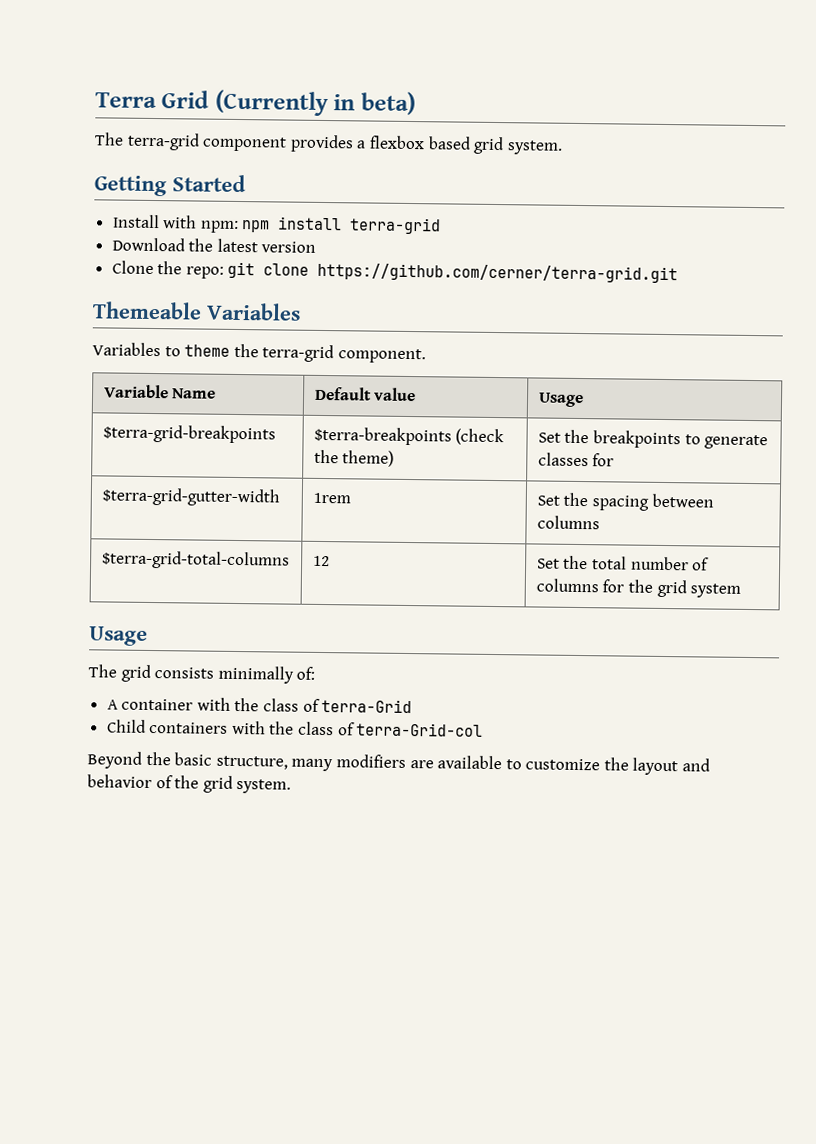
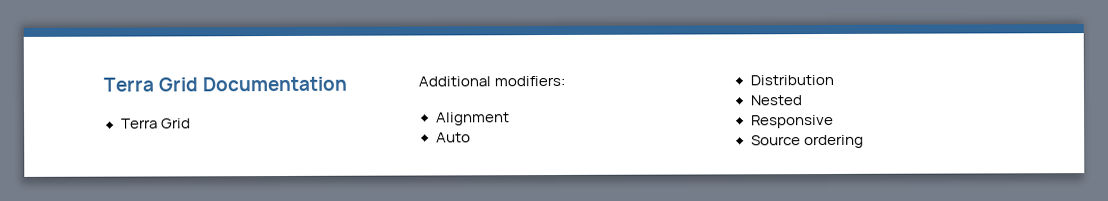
- Terra Grid (Currently in beta)
- The terra-grid component provides a flexbox based grid system.
- Getting Started
- Install with npm: npm install terra-grid
- Download the latest version
- Clone the repo: git clone https://github.com/cerner/terra-grid.git
- Themeable Variables
- Variables to theme the terra-grid component.
- Variable Name | Default value | Usage
- $terra-grid-breakpoints | $terra-breakpoints (check the theme) | Set the breakpoints to generate classes for
- $terra-grid-gutter-width | 1rem | Set the spacing between columns
- $terra-grid-total-columns | 12 | Set the total number of columns for the grid system
- Usage
- The grid consists minimally of:
- A container with the class of terra-Grid
- Child containers with the class of terra-Grid-col
- Beyond the basic structure, many modifiers are available to customize the layout and behavior of the grid system.
+ Terra Grid Documentation
+ Terra Grid
+ Additional modifiers:
+ Alignment
+ Auto
+ Distribution
+ Nested
+ Responsive
+ Source ordering

